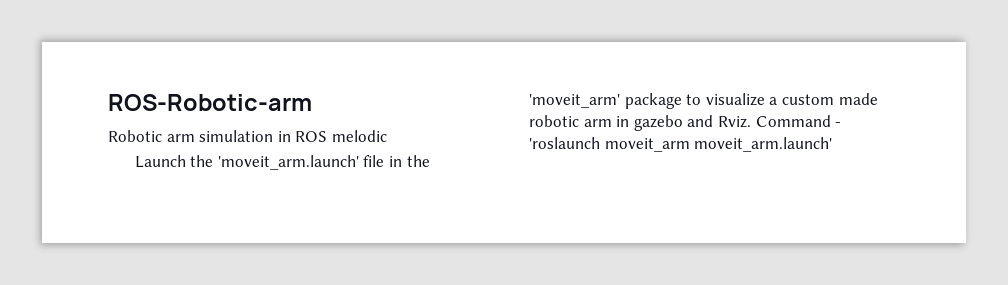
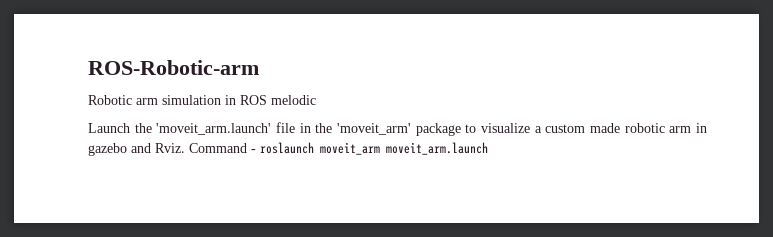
- Command - 'roslaunch moveit_arm moveit_arm.launch'
+ Command - roslaunch moveit_arm moveit_arm.launch

